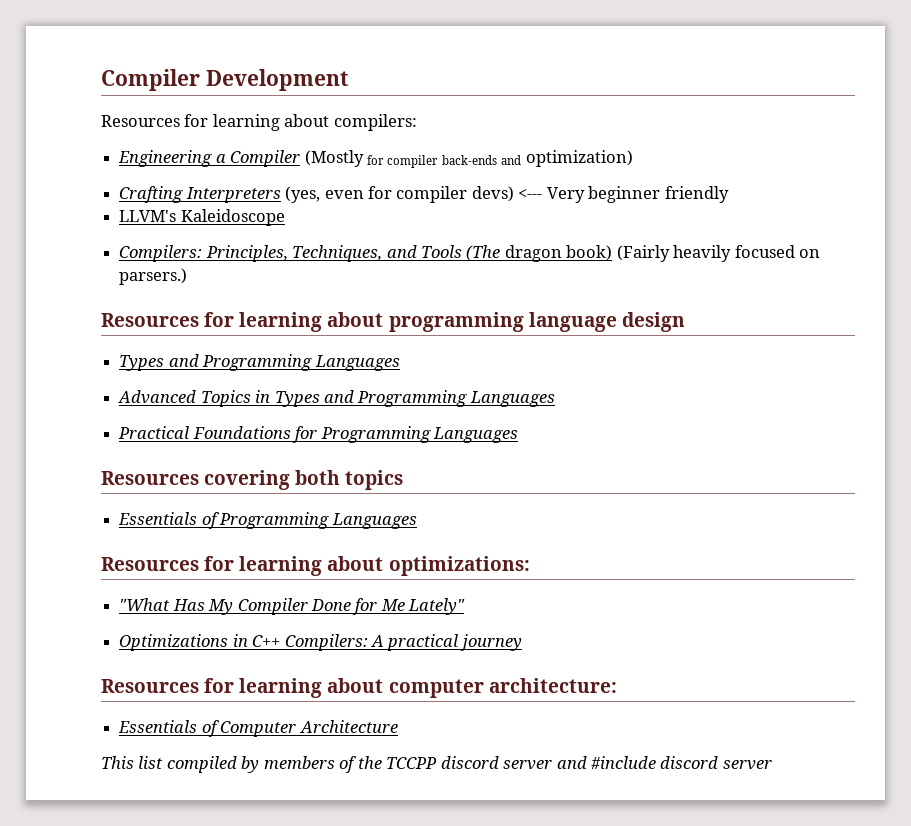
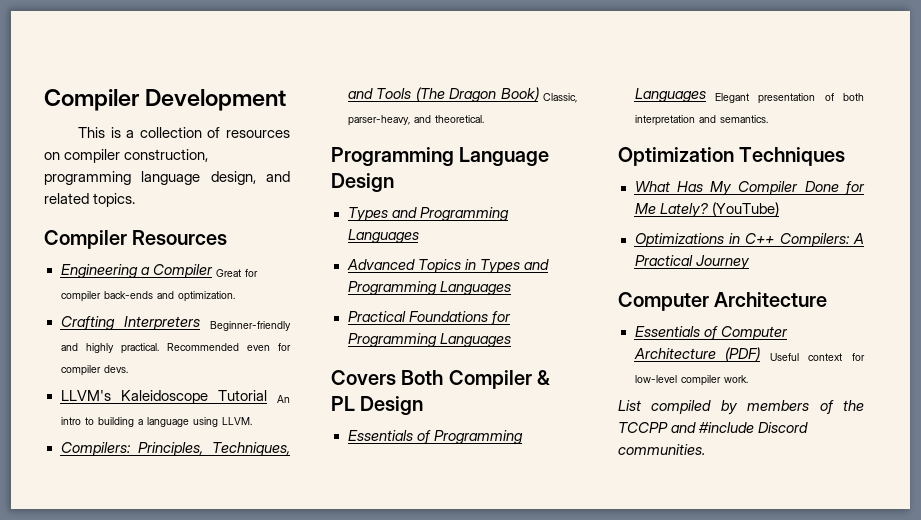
- Resources for learning about compilers:
+ This is a collection of resources on compiler construction, programming language design, and related topics.
+ Compiler Resources
- Engineering a Compiler (Mostly for compiler back-ends and optimization)
+ Engineering a Compiler Great for compiler back-ends and optimization.
- Crafting Interpreters (yes, even for compiler devs) <--- Very beginner friendly
- LLVM's Kaleidoscope
+ Crafting Interpreters Beginner-friendly and highly practical. Recommended even for compiler devs.
+ LLVM's Kaleidoscope Tutorial An intro to building a language using LLVM.
- Compilers: Principles, Techniques, and Tools (The dragon book) (Fairly heavily focused on parsers.)
- Resources for learning about programming language design
+ Compilers: Principles, Techniques, and Tools (The Dragon Book) Classic, parser-heavy, and theoretical.
+ Programming Language Design
- Resources covering both topics
- Essentials of Programming Languages
- Resources for learning about optimizations:
- "What Has My Compiler Done for Me Lately"
+ Covers Both Compiler & PL Design
+ Essentials of Programming Languages Elegant presentation of both interpretation and semantics.
+ Optimization Techniques
+ What Has My Compiler Done for Me Lately? (YouTube)
- Optimizations in C++ Compilers: A practical journey
- Resources for learning about computer architecture:
- Essentials of Computer Architecture
- This list compiled by members of the TCCPP discord server and #include discord server
+ Optimizations in C++ Compilers: A Practical Journey
+ Computer Architecture
+ Essentials of Computer Architecture (PDF) Useful context for low-level compiler work.
+ List compiled by members of the TCCPP and #include Discord communities.

